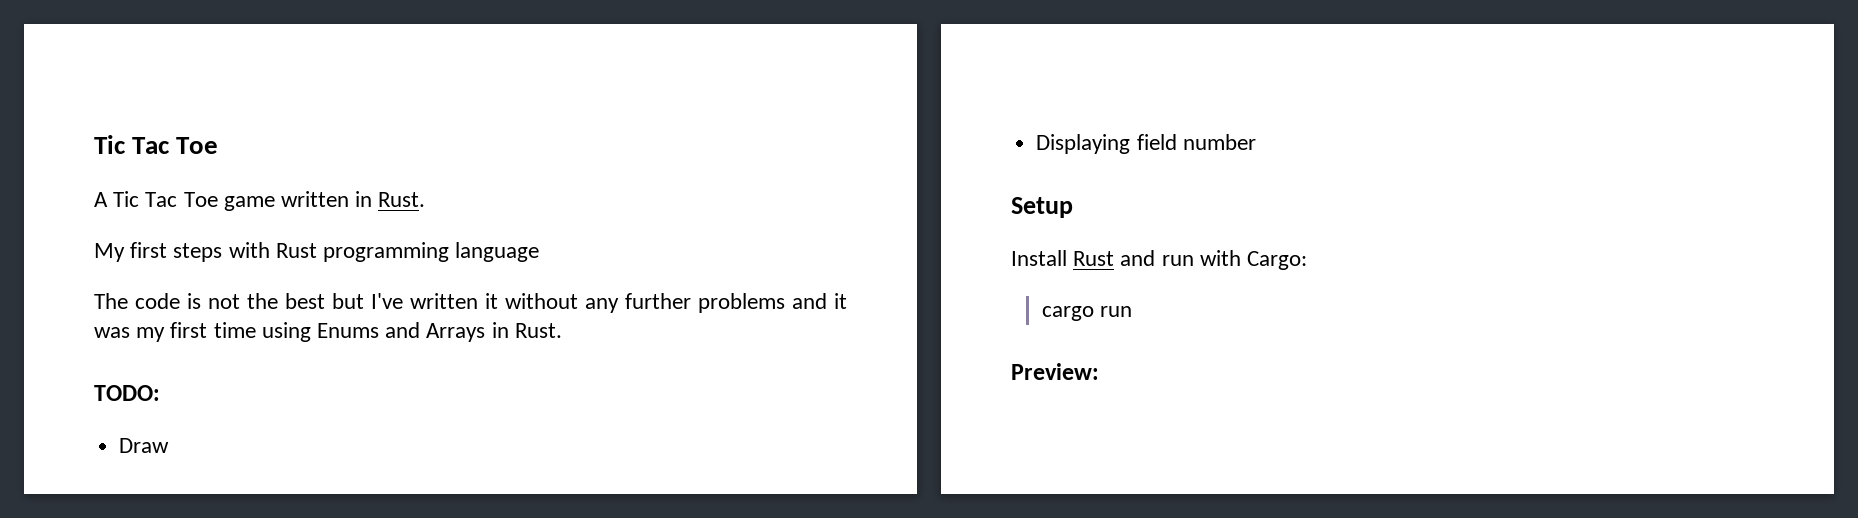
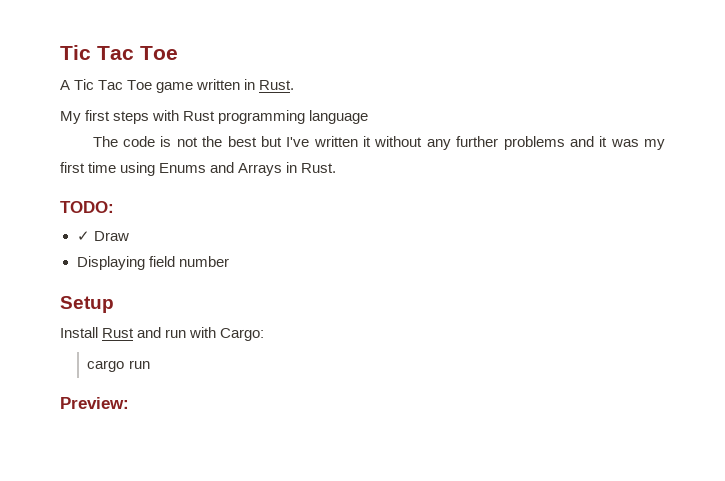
- Draw
+ ✓ Draw

